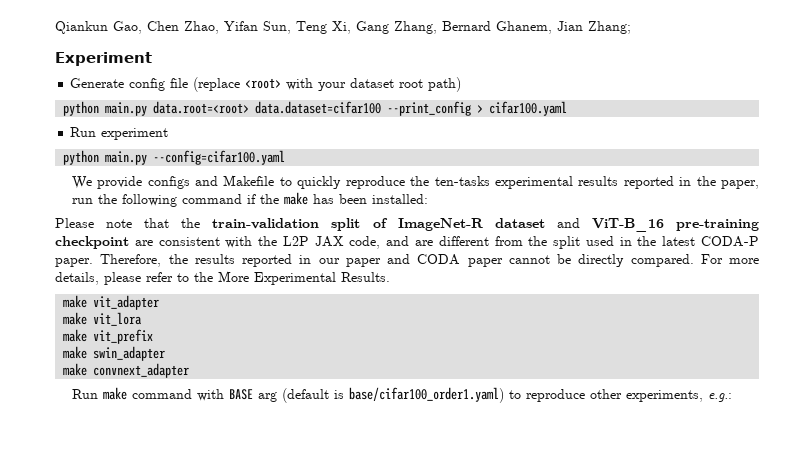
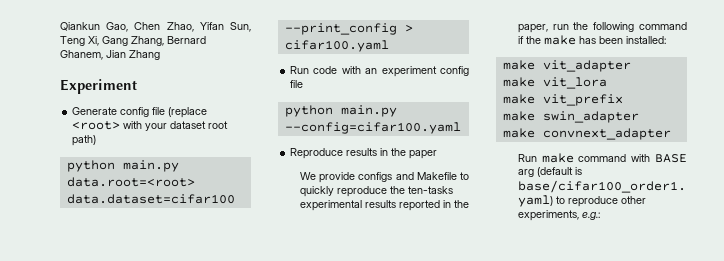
- Qiankun Gao, Chen Zhao, Yifan Sun, Teng Xi, Gang Zhang, Bernard Ghanem, Jian Zhang;
+ Qiankun Gao, Chen Zhao, Yifan Sun, Teng Xi, Gang Zhang, Bernard Ghanem, Jian Zhang
- Run experiment
+ Run code with an experiment config file
+ Reproduce results in the paper
- Please note that the train-validation split of ImageNet-R dataset and ViT-B_16 pre-training checkpoint are consistent with the L2P JAX code, and are different from the split used in the latest CODA-P paper. Therefore, the results reported in our paper and CODA paper cannot be directly compared. For more details, please refer to the More Experimental Results.

